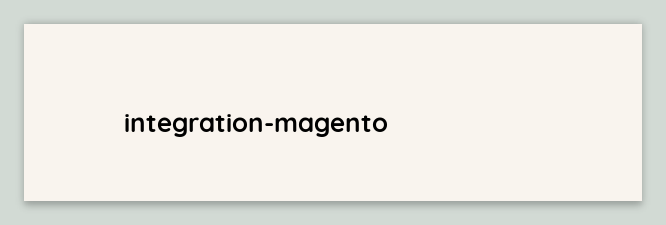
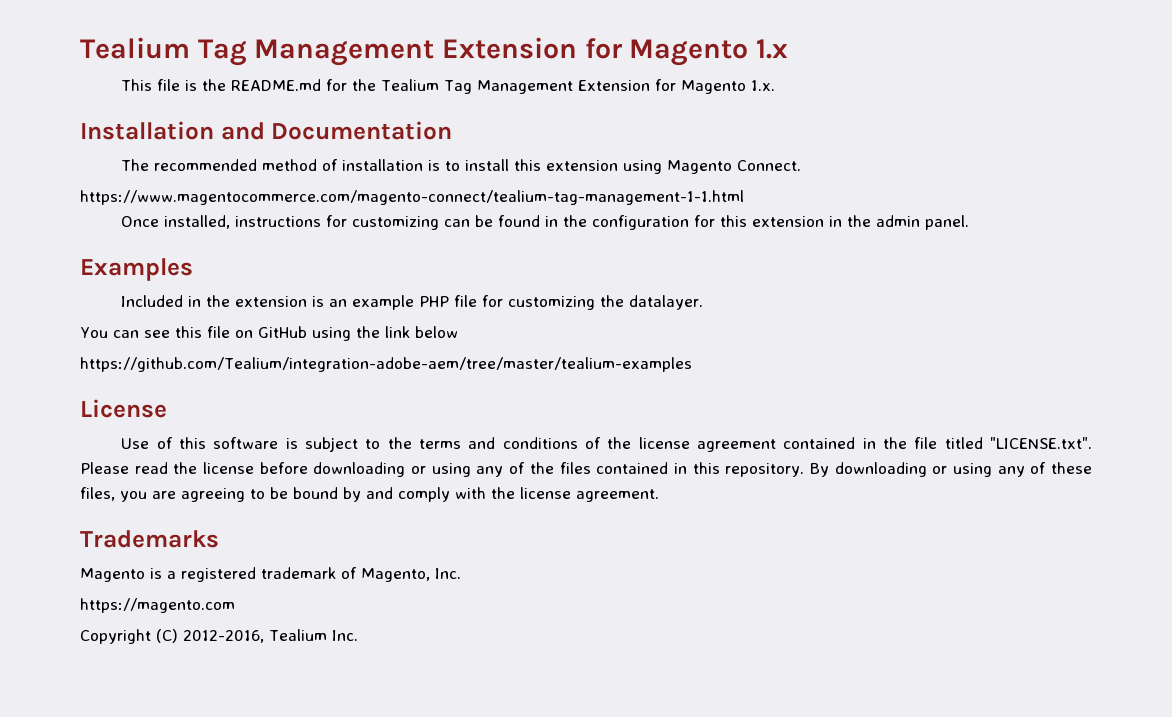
- integration-magento
+ Tealium Tag Management Extension for Magento 1.x
+ This file is the README.md for the Tealium Tag Management Extension for Magento 1.x.
+ Installation and Documentation
+ The recommended method of installation is to install this extension using Magento Connect.
+ https://www.magentocommerce.com/magento-connect/tealium-tag-management-1-1.html
+ Once installed, instructions for customizing can be found in the configuration for this extension in the admin panel.
+ Examples
+ Included in the extension is an example PHP file for customizing the datalayer.
+ You can see this file on GitHub using the link below
+ https://github.com/Tealium/integration-adobe-aem/tree/master/tealium-examples
+ License
+ Use of this software is subject to the terms and conditions of the license agreement contained in the file titled "LICENSE.txt". Please read the license before downloading or using any of the files contained in this repository. By downloading or using any of these files, you are agreeing to be bound by and comply with the license agreement.
+ Trademarks
+ Magento is a registered trademark of Magento, Inc.
+ https://magento.com
+ Copyright (C) 2012-2016, Tealium Inc.

